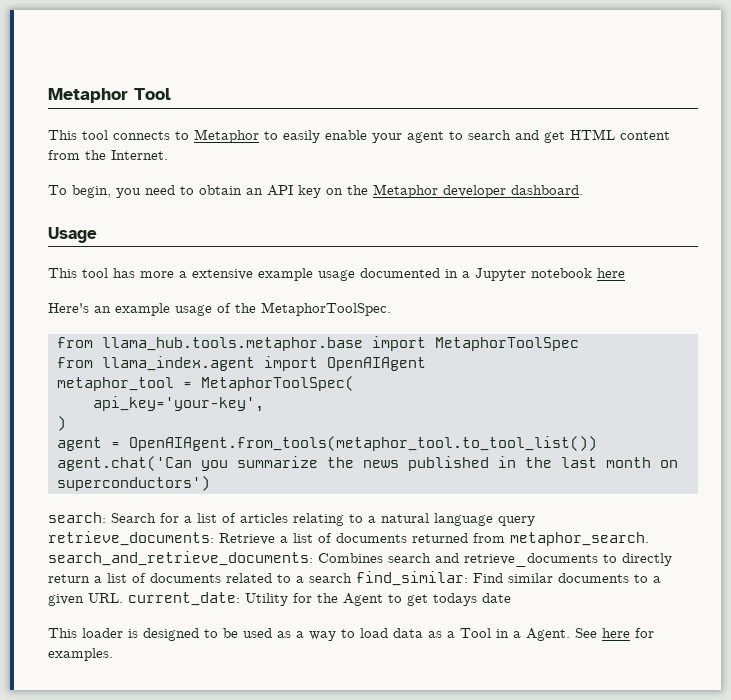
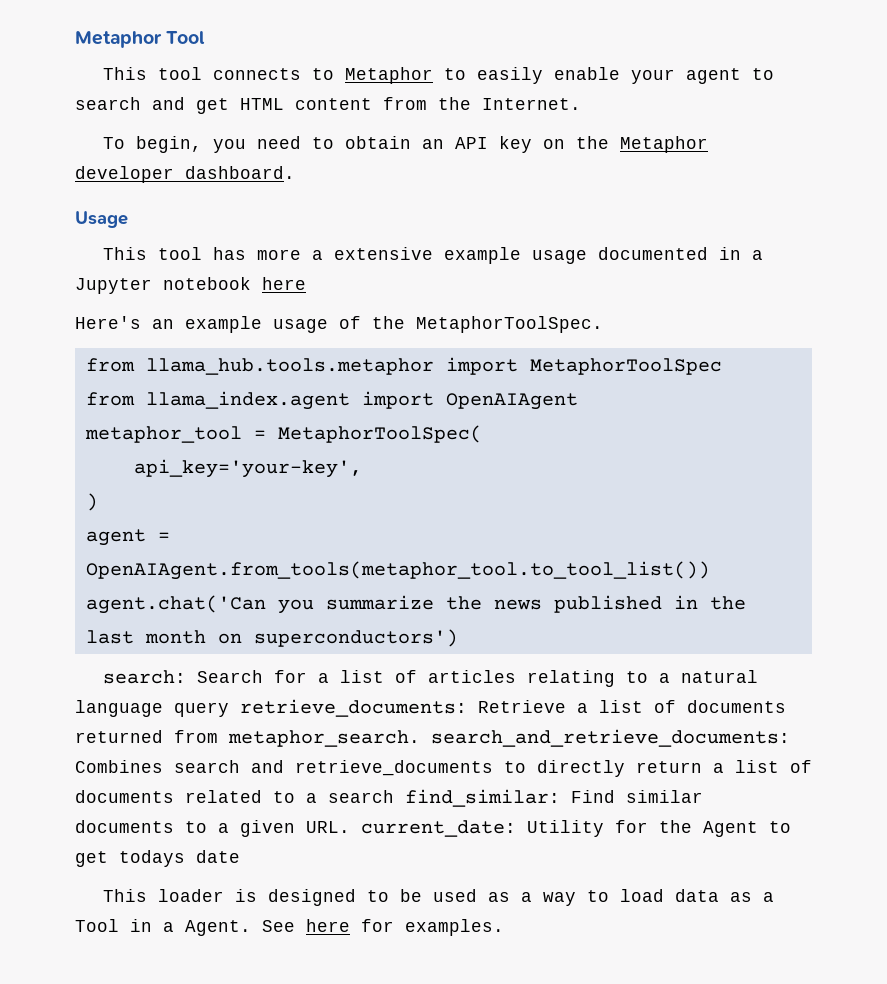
- from llama_hub.tools.metaphor.base import MetaphorToolSpec
+ from llama_hub.tools.metaphor import MetaphorToolSpec

